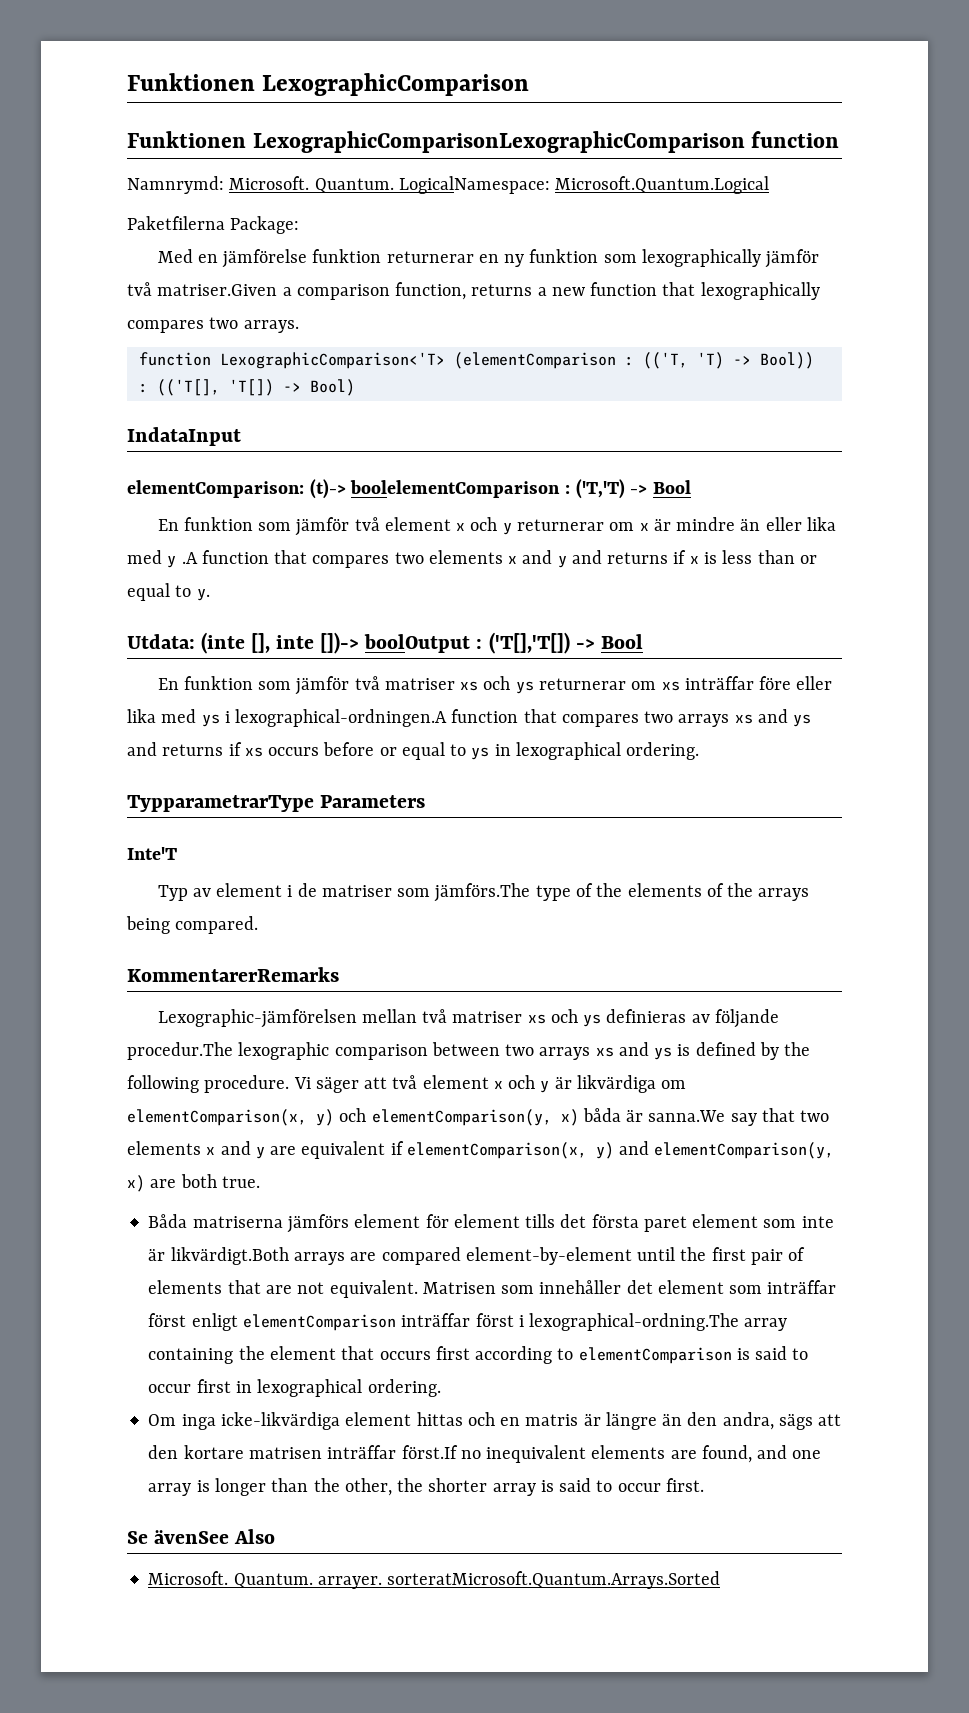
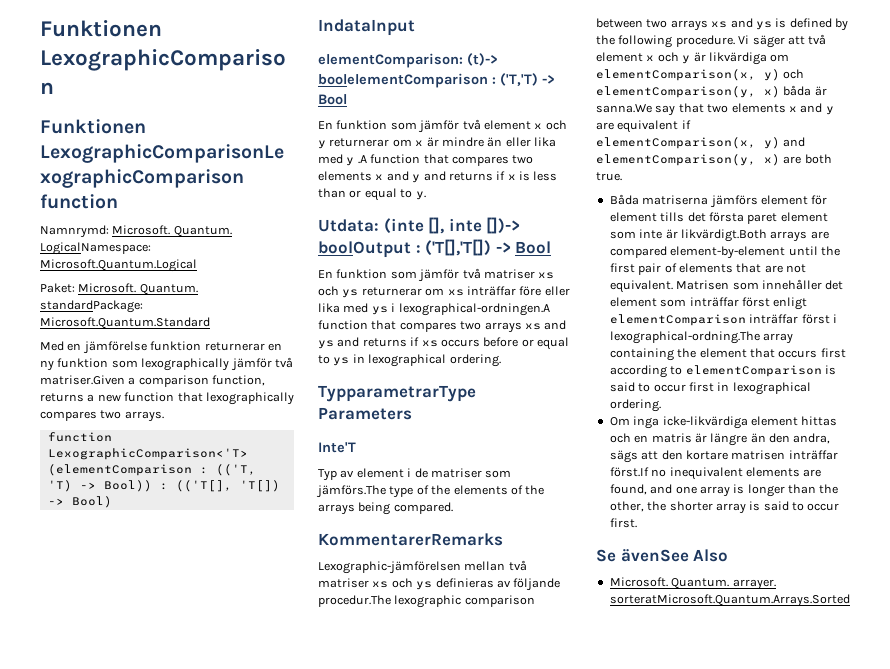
- Paketfilerna Package:
+ Paket: Microsoft. Quantum. standardPackage: Microsoft.Quantum.Standard

